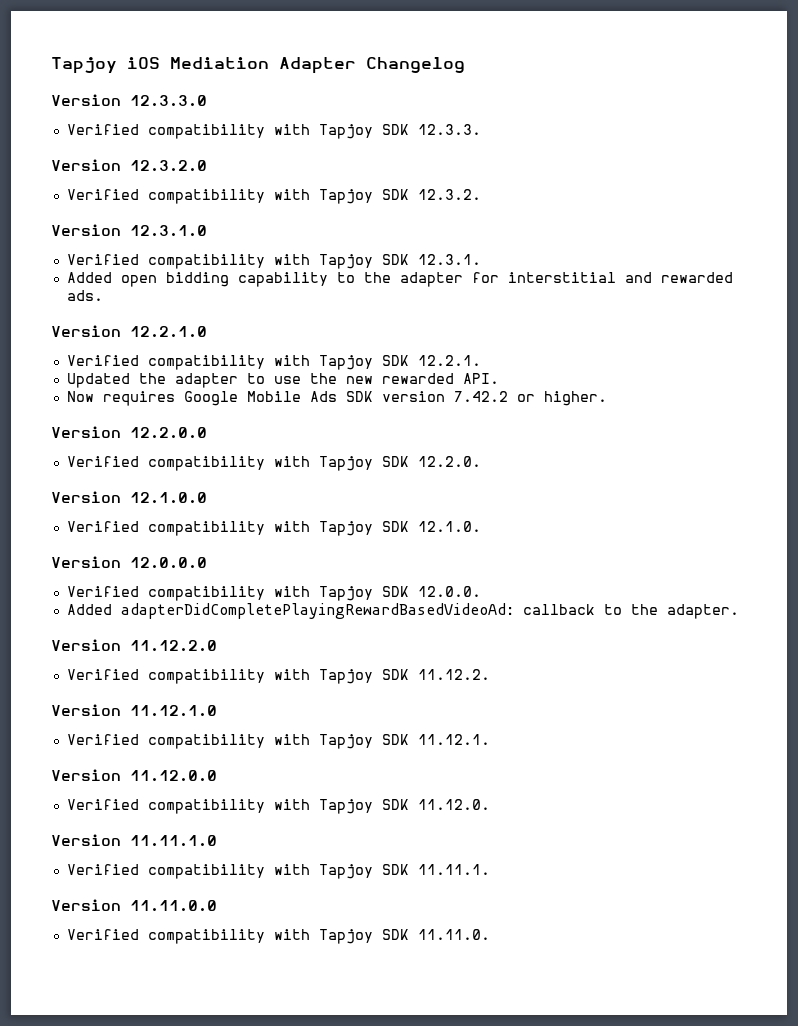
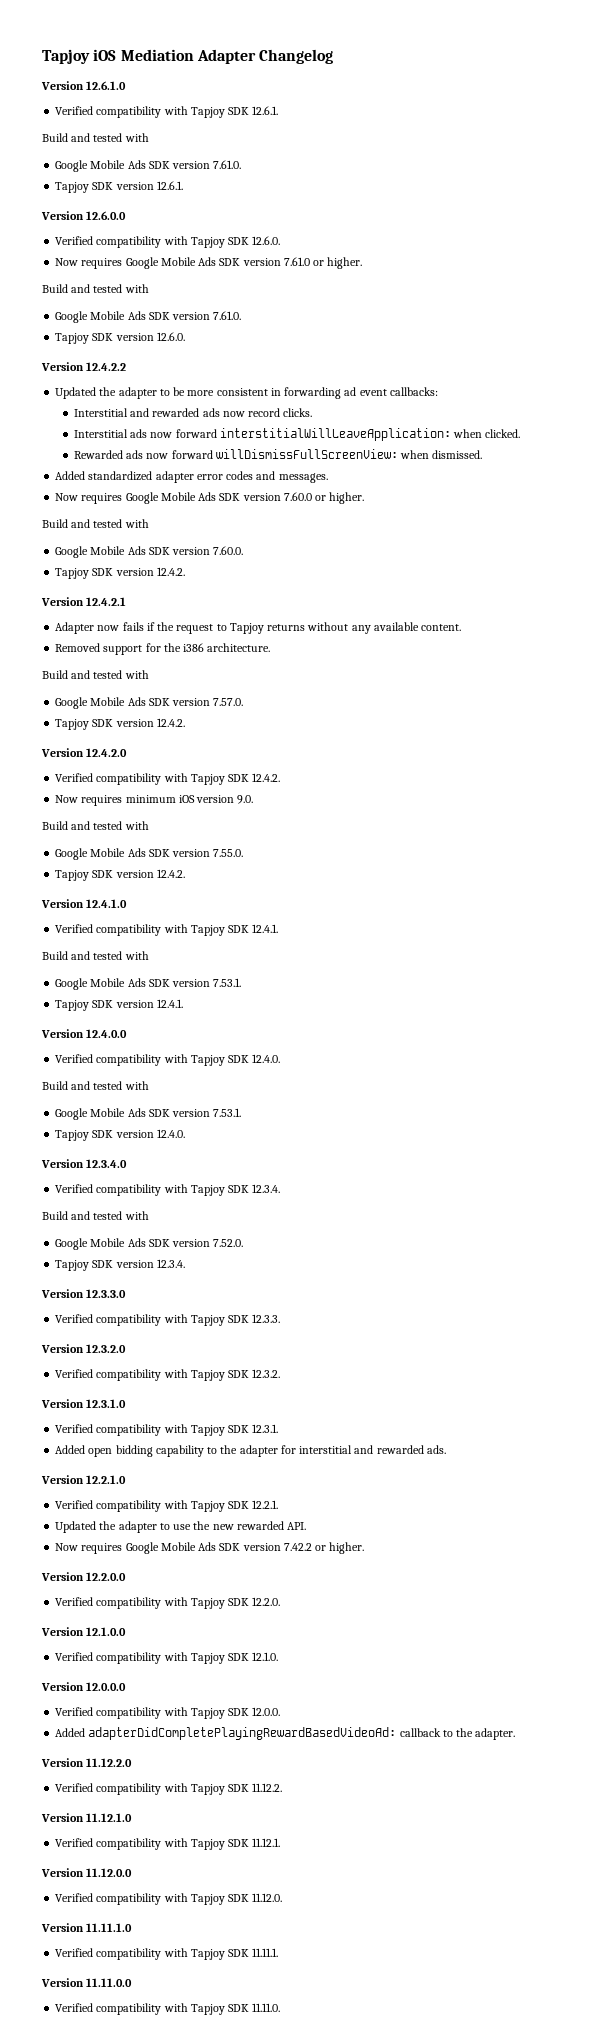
+ Version 12.6.1.0
+ Verified compatibility with Tapjoy SDK 12.6.1.
+ Build and tested with
+ Google Mobile Ads SDK version 7.61.0.
+ Tapjoy SDK version 12.6.1.
+ Version 12.6.0.0
+ Verified compatibility with Tapjoy SDK 12.6.0.
+ Now requires Google Mobile Ads SDK version 7.61.0 or higher.
+ Build and tested with
+ Google Mobile Ads SDK version 7.61.0.
+ Tapjoy SDK version 12.6.0.
+ Version 12.4.2.2
+ Updated the adapter to be more consistent in forwarding ad event callbacks:
+ Interstitial and rewarded ads now record clicks.
+ Interstitial ads now forward interstitialWillLeaveApplication: when clicked.
+ Rewarded ads now forward willDismissFullScreenView: when dismissed.
+ Added standardized adapter error codes and messages.
+ Now requires Google Mobile Ads SDK version 7.60.0 or higher.
+ Build and tested with
+ Google Mobile Ads SDK version 7.60.0.
+ Tapjoy SDK version 12.4.2.
+ Version 12.4.2.1
+ Adapter now fails if the request to Tapjoy returns without any available content.
+ Removed support for the i386 architecture.
+ Build and tested with
+ Google Mobile Ads SDK version 7.57.0.
+ Tapjoy SDK version 12.4.2.
+ Version 12.4.2.0
+ Verified compatibility with Tapjoy SDK 12.4.2.
+ Now requires minimum iOS version 9.0.
+ Build and tested with
+ Google Mobile Ads SDK version 7.55.0.
+ Tapjoy SDK version 12.4.2.
+ Version 12.4.1.0
+ Verified compatibility with Tapjoy SDK 12.4.1.
+ Build and tested with
+ Google Mobile Ads SDK version 7.53.1.
+ Tapjoy SDK version 12.4.1.
+ Version 12.4.0.0
+ Verified compatibility with Tapjoy SDK 12.4.0.
+ Build and tested with
+ Google Mobile Ads SDK version 7.53.1.
+ Tapjoy SDK version 12.4.0.
+ Version 12.3.4.0
+ Verified compatibility with Tapjoy SDK 12.3.4.
+ Build and tested with
+ Google Mobile Ads SDK version 7.52.0.
+ Tapjoy SDK version 12.3.4.

